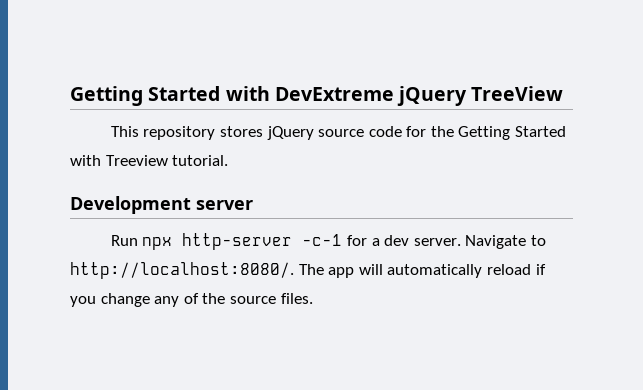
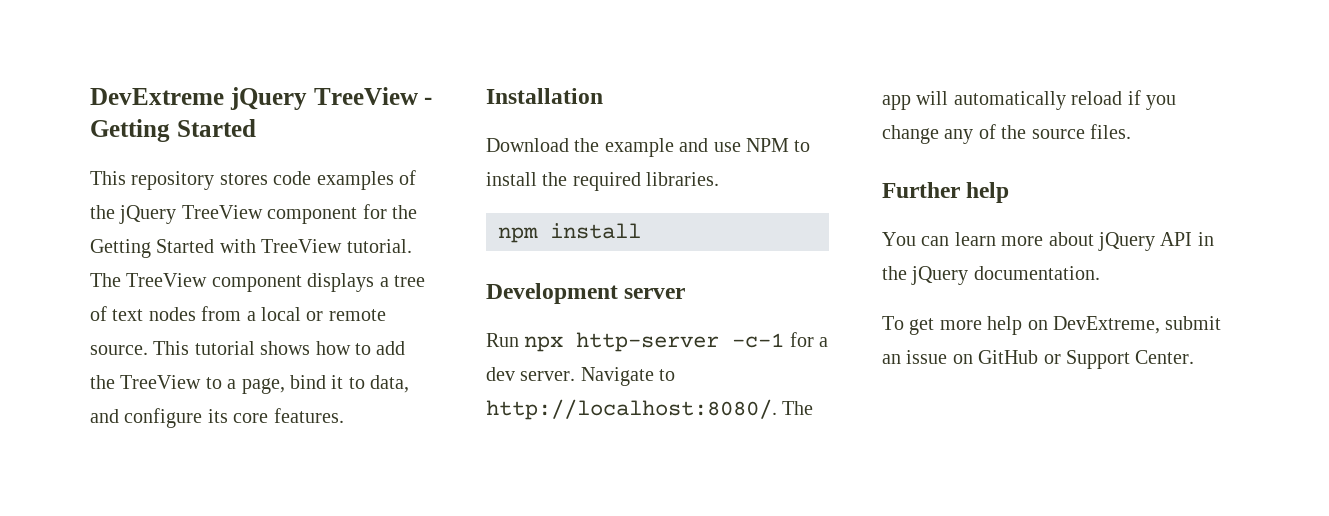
- Getting Started with DevExtreme jQuery TreeView
+ DevExtreme jQuery TreeView - Getting Started
- This repository stores jQuery source code for the Getting Started with Treeview tutorial.
+ This repository stores code examples of the jQuery TreeView component for the Getting Started with TreeView tutorial. The TreeView component displays a tree of text nodes from a local or remote source. This tutorial shows how to add the TreeView to a page, bind it to data, and configure its core features.
+ Installation
+ Download the example and use NPM to install the required libraries.
+ npm install
+ Further help
+ You can learn more about jQuery API in the jQuery documentation.
+ To get more help on DevExtreme, submit an issue on GitHub or Support Center.

